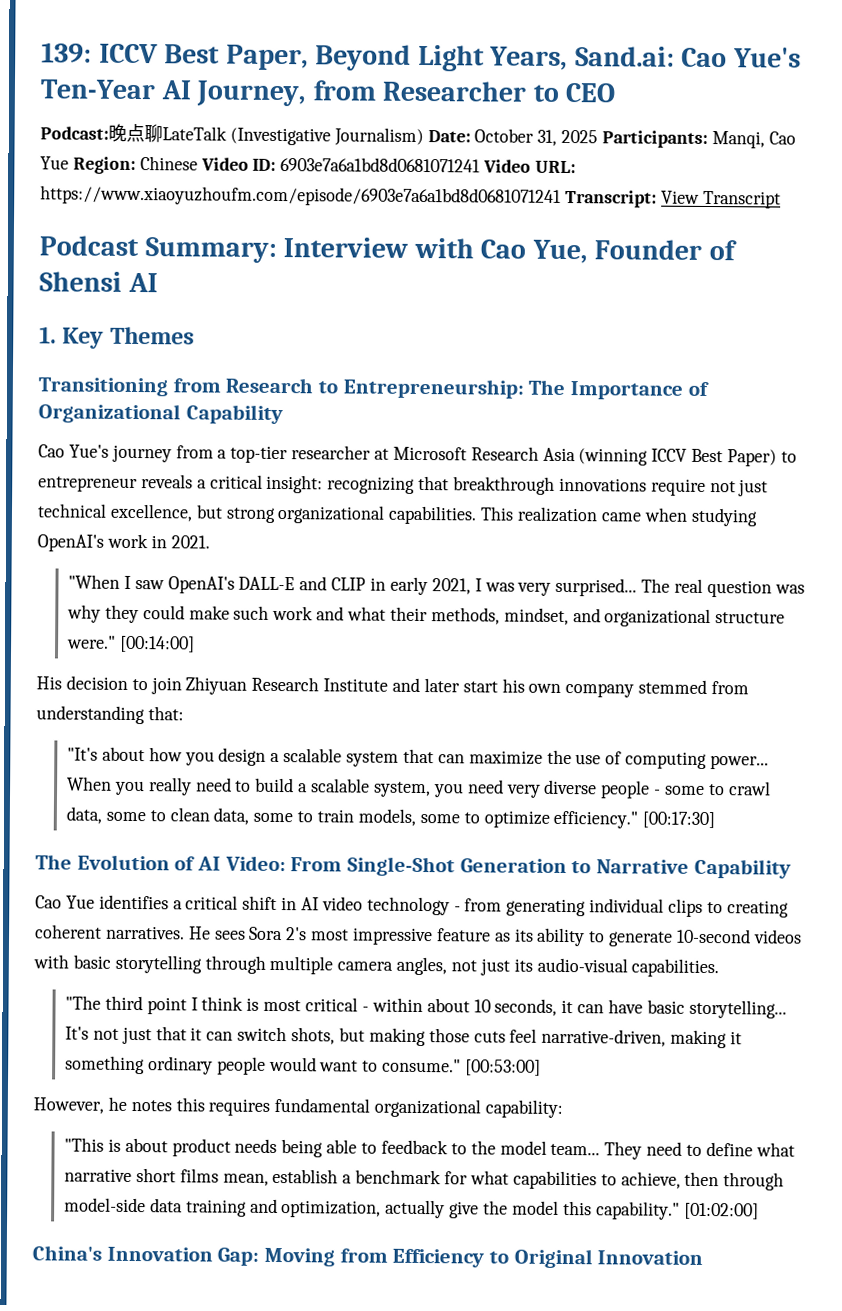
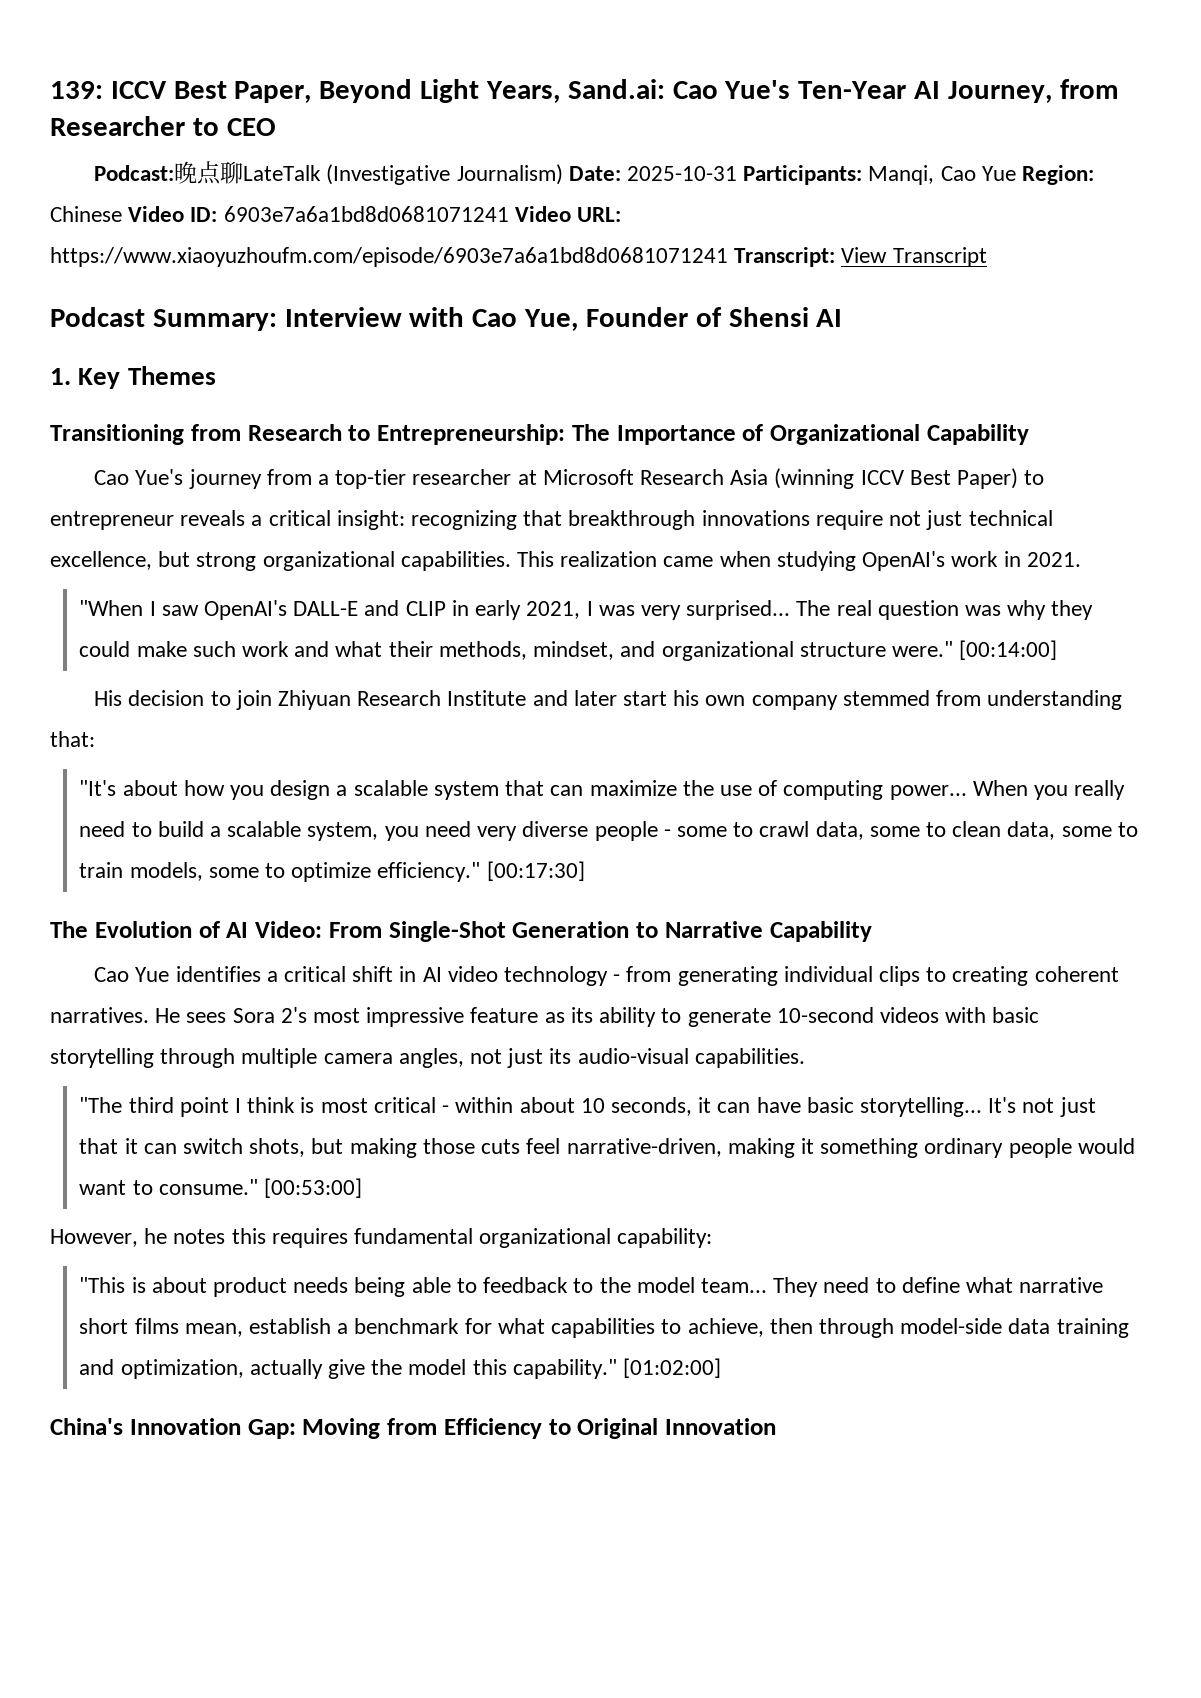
- Podcast:晚点聊LateTalk (Investigative Journalism) Date: October 31, 2025 Participants: Manqi, Cao Yue Region: Chinese Video ID: 6903e7a6a1bd8d0681071241 Video URL: https://www.xiaoyuzhoufm.com/episode/6903e7a6a1bd8d0681071241 Transcript: View Transcript
+ Podcast:晚点聊LateTalk (Investigative Journalism) Date: 2025-10-31 Participants: Manqi, Cao Yue Region: Chinese Video ID: 6903e7a6a1bd8d0681071241 Video URL: https://www.xiaoyuzhoufm.com/episode/6903e7a6a1bd8d0681071241 Transcript: View Transcript

